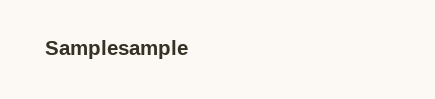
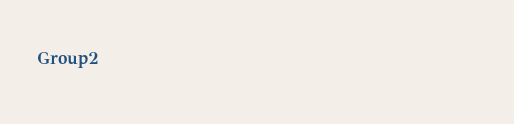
- Samplesample
+ Group2

